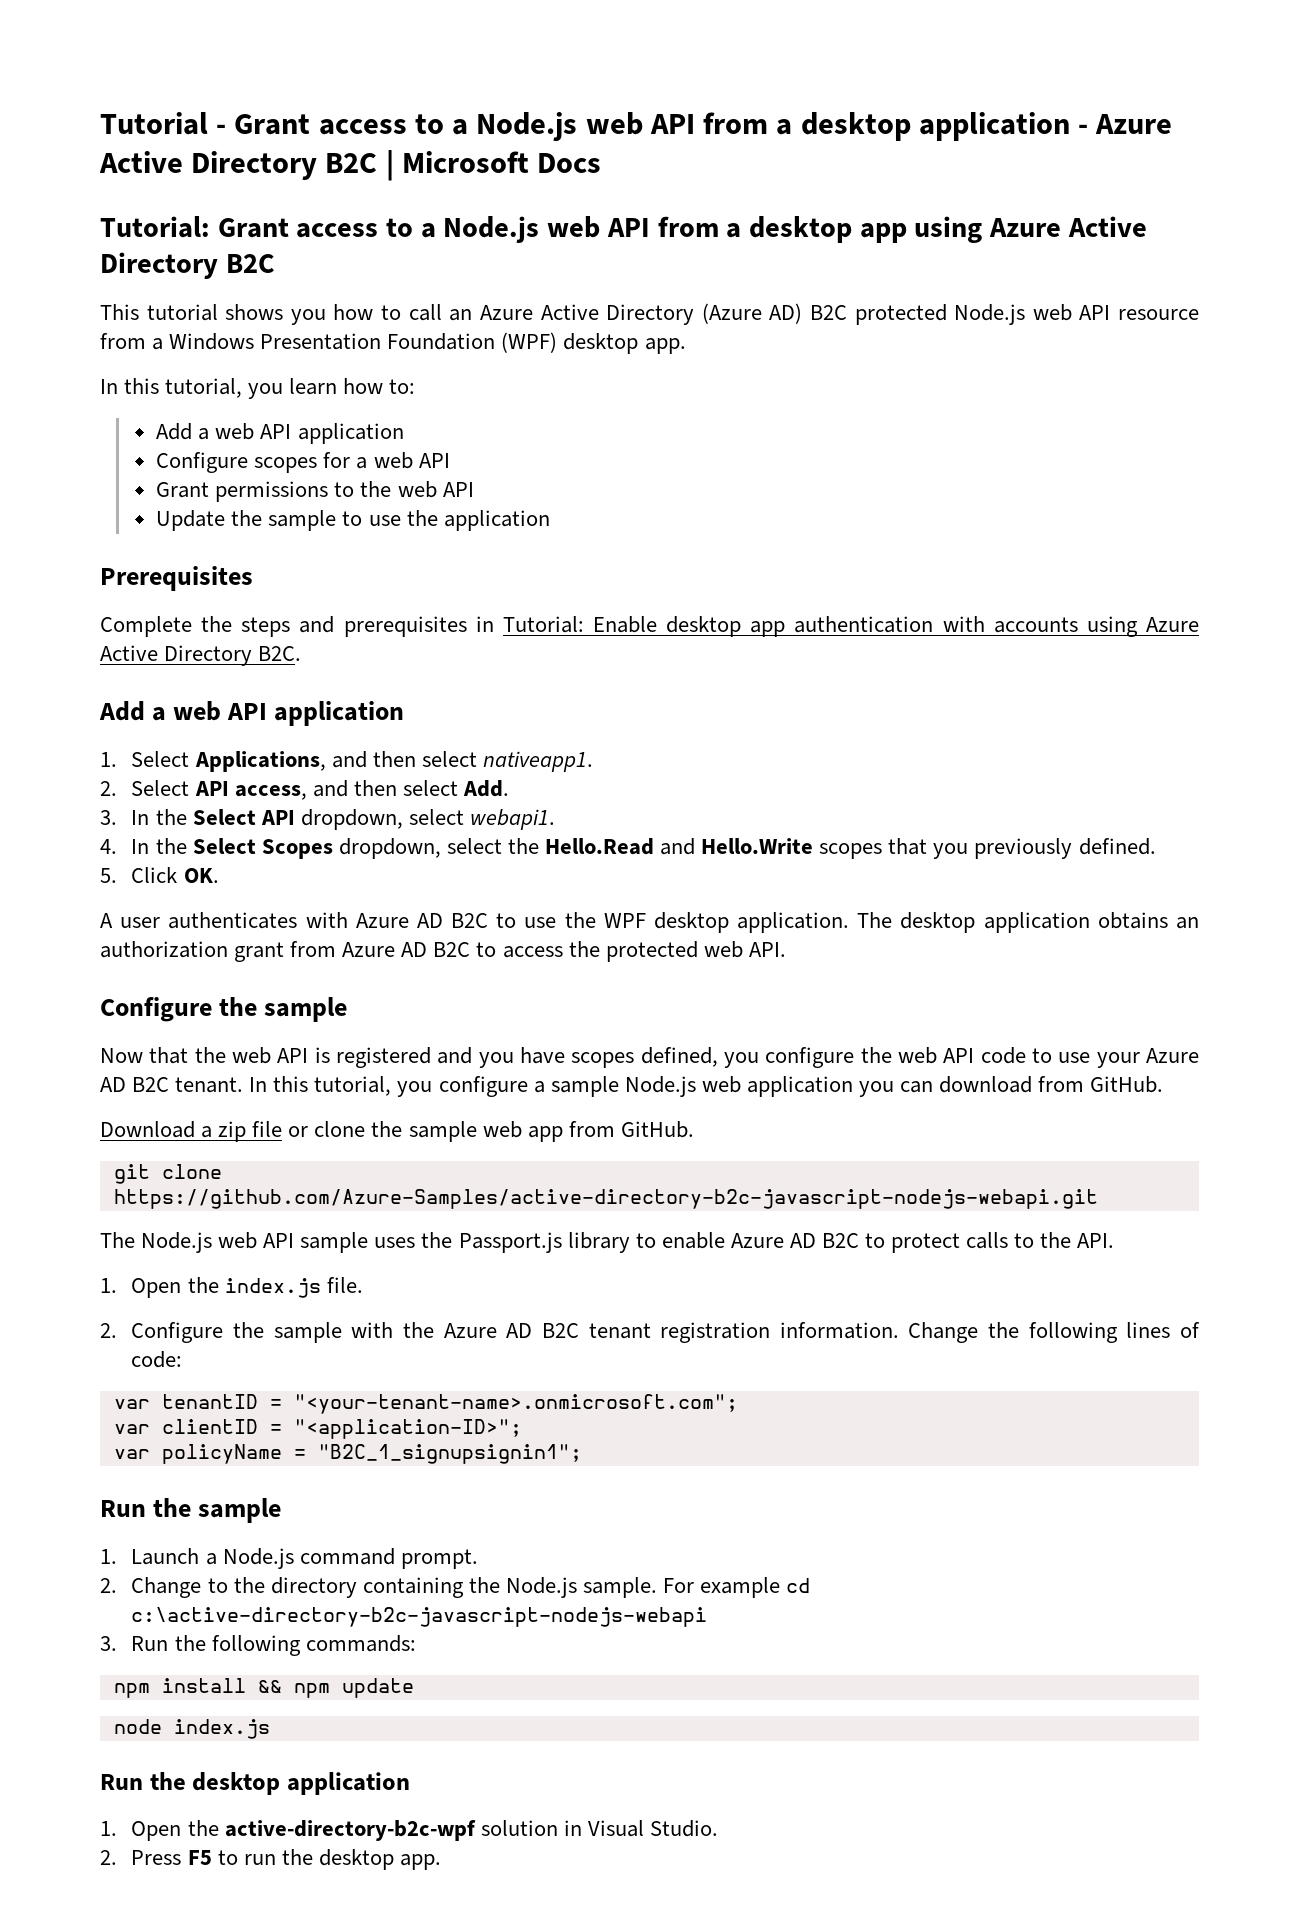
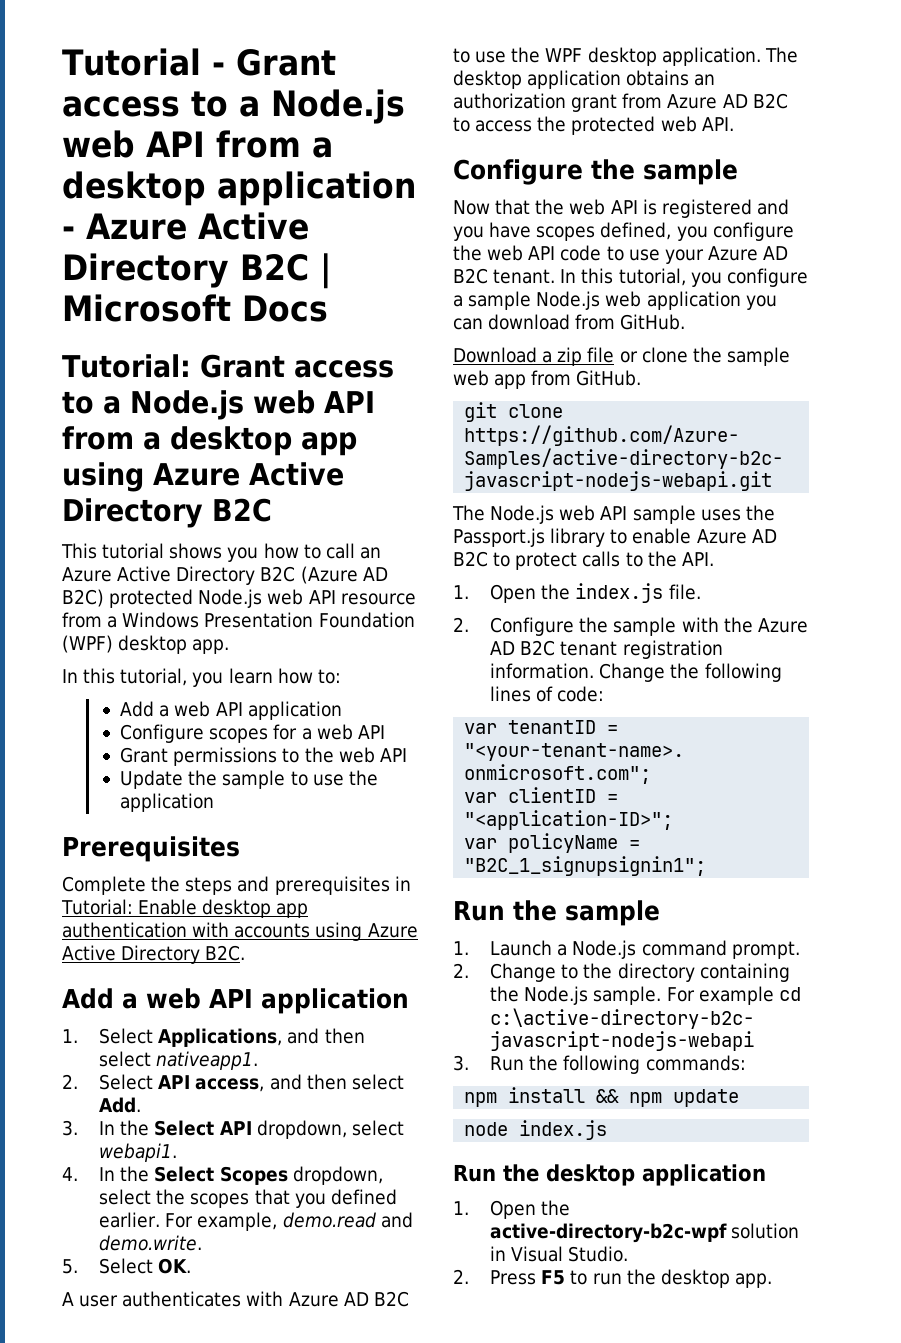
- This tutorial shows you how to call an Azure Active Directory (Azure AD) B2C protected Node.js web API resource from a Windows Presentation Foundation (WPF) desktop app.
+ This tutorial shows you how to call an Azure Active Directory B2C (Azure AD B2C) protected Node.js web API resource from a Windows Presentation Foundation (WPF) desktop app.
- 4. In the Select Scopes dropdown, select the Hello.Read and Hello.Write scopes that you previously defined.
+ 4. In the Select Scopes dropdown, select the scopes that you defined earlier. For example, demo.read and demo.write.
- 5. Click OK.
+ 5. Select OK.

